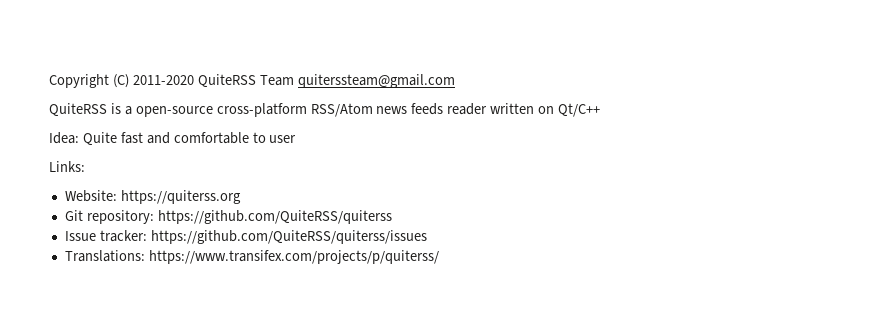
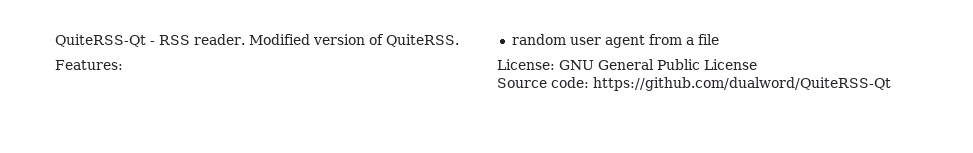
- Copyright (C) 2011-2020 QuiteRSS Team quiterssteam@gmail.com
- QuiteRSS is a open-source cross-platform RSS/Atom news feeds reader written on Qt/C++
- Idea: Quite fast and comfortable to user
- Links:
- Website: https://quiterss.org
- Git repository: https://github.com/QuiteRSS/quiterss
- Issue tracker: https://github.com/QuiteRSS/quiterss/issues
- Translations: https://www.transifex.com/projects/p/quiterss/
+ QuiteRSS-Qt - RSS reader. Modified version of QuiteRSS.
+ Features:
+ random user agent from a file
+ License: GNU General Public License
+ Source code: https://github.com/dualword/QuiteRSS-Qt

